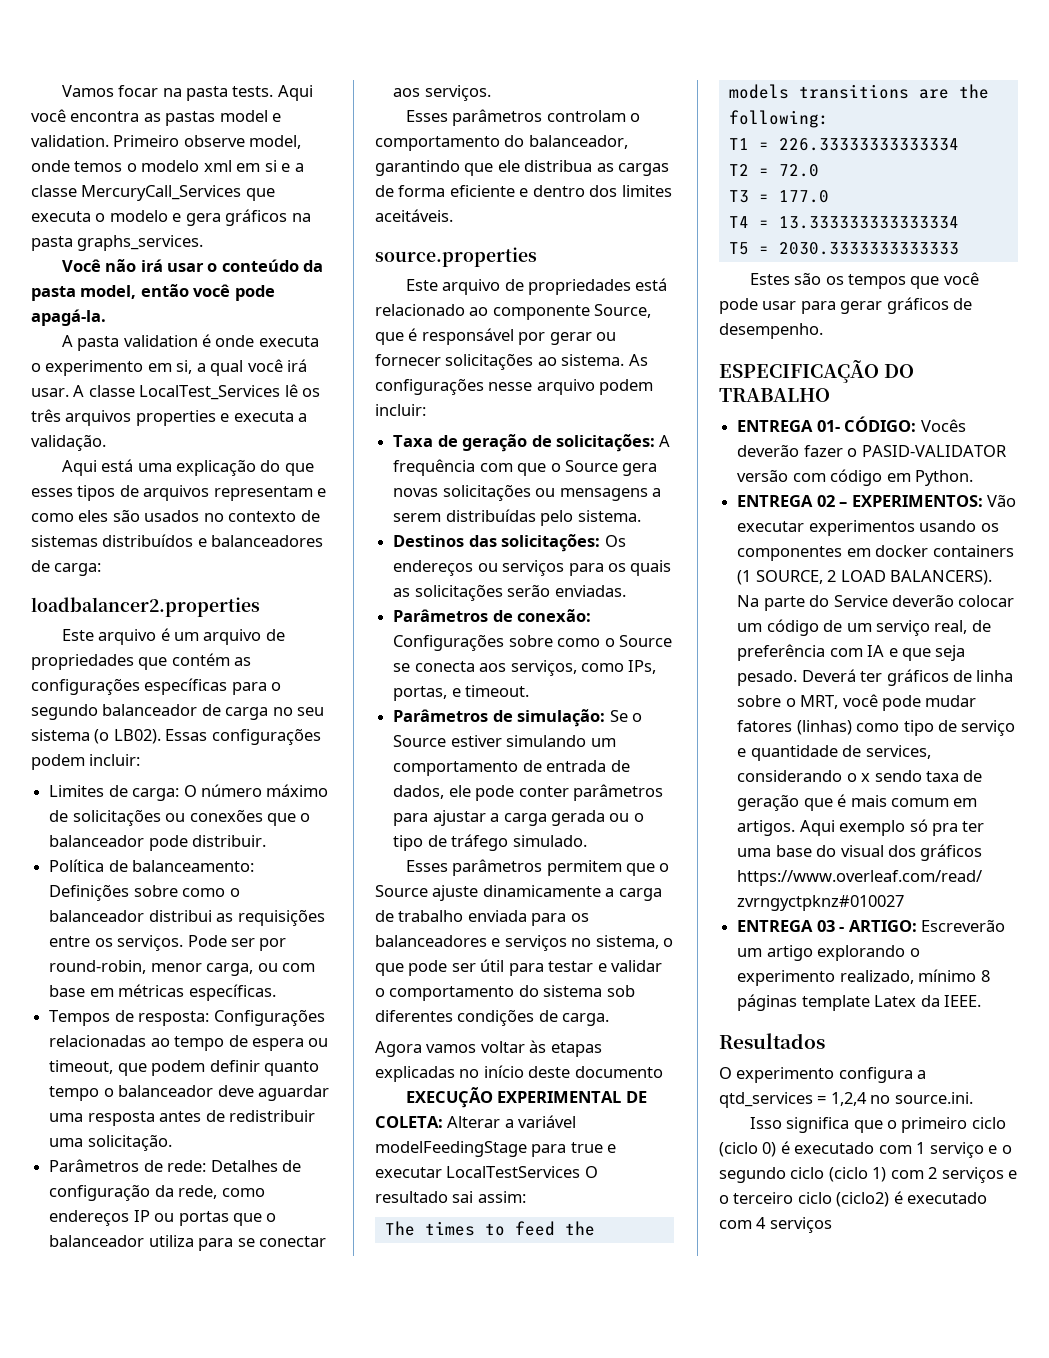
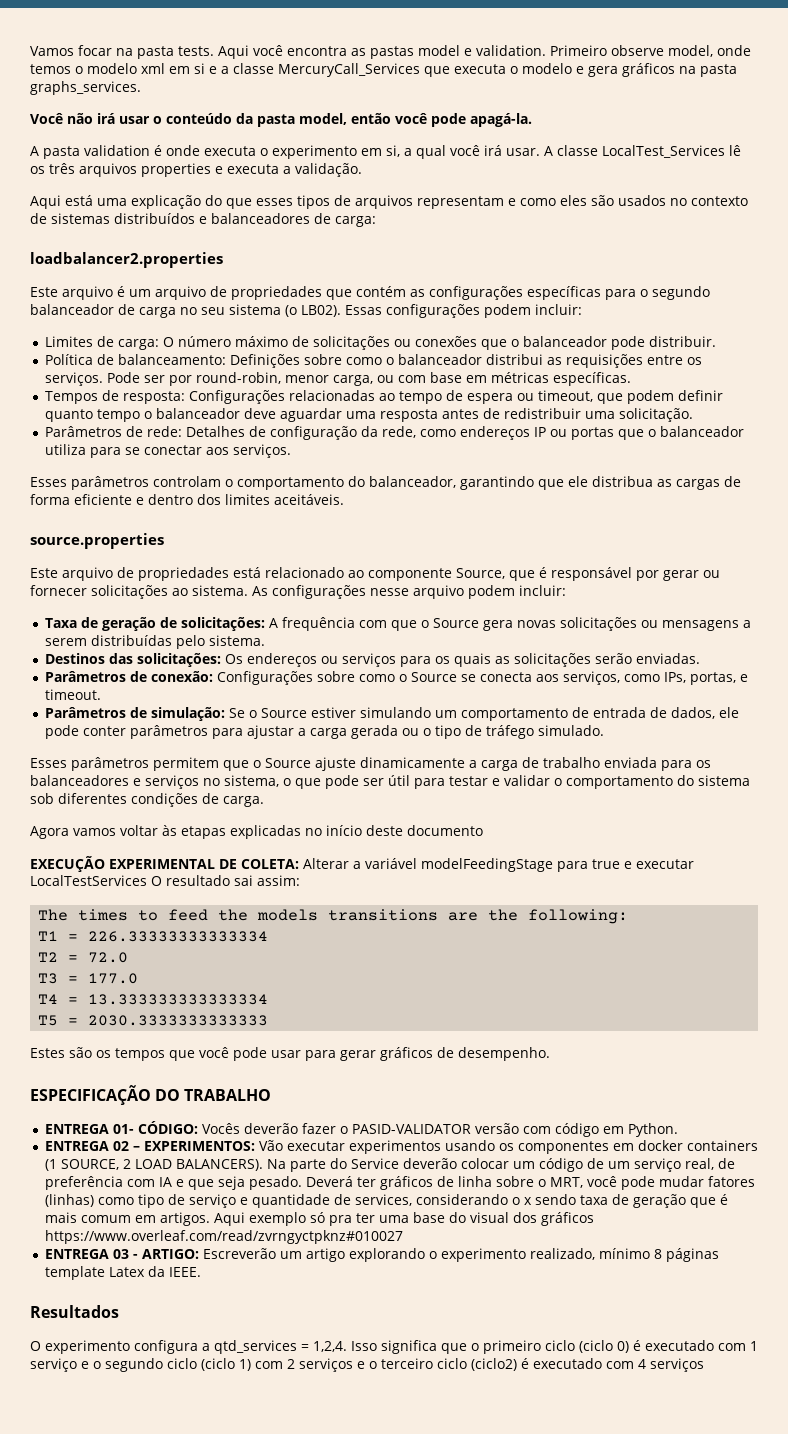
- O experimento configura a qtd_services = 1,2,4 no source.ini.
- Isso significa que o primeiro ciclo (ciclo 0) é executado com 1 serviço e o segundo ciclo (ciclo 1) com 2 serviços e o terceiro ciclo (ciclo2) é executado com 4 serviços
+ O experimento configura a qtd_services = 1,2,4. Isso significa que o primeiro ciclo (ciclo 0) é executado com 1 serviço e o segundo ciclo (ciclo 1) com 2 serviços e o terceiro ciclo (ciclo2) é executado com 4 serviços

